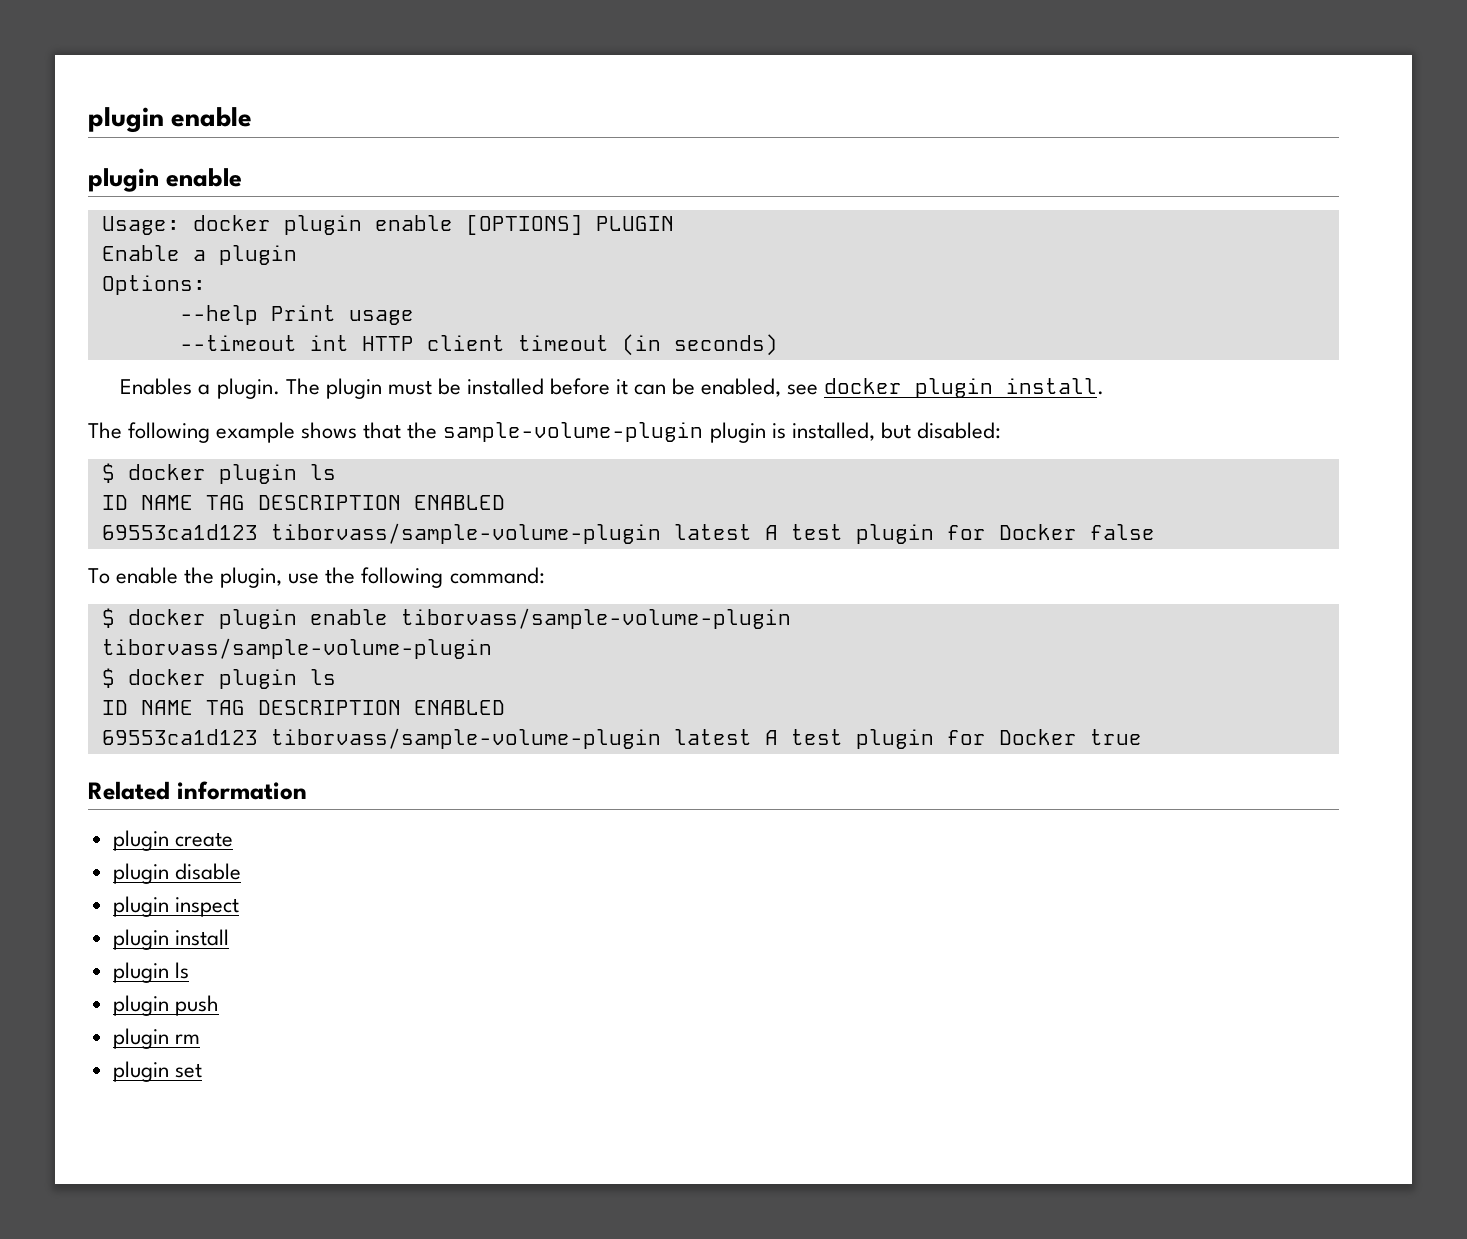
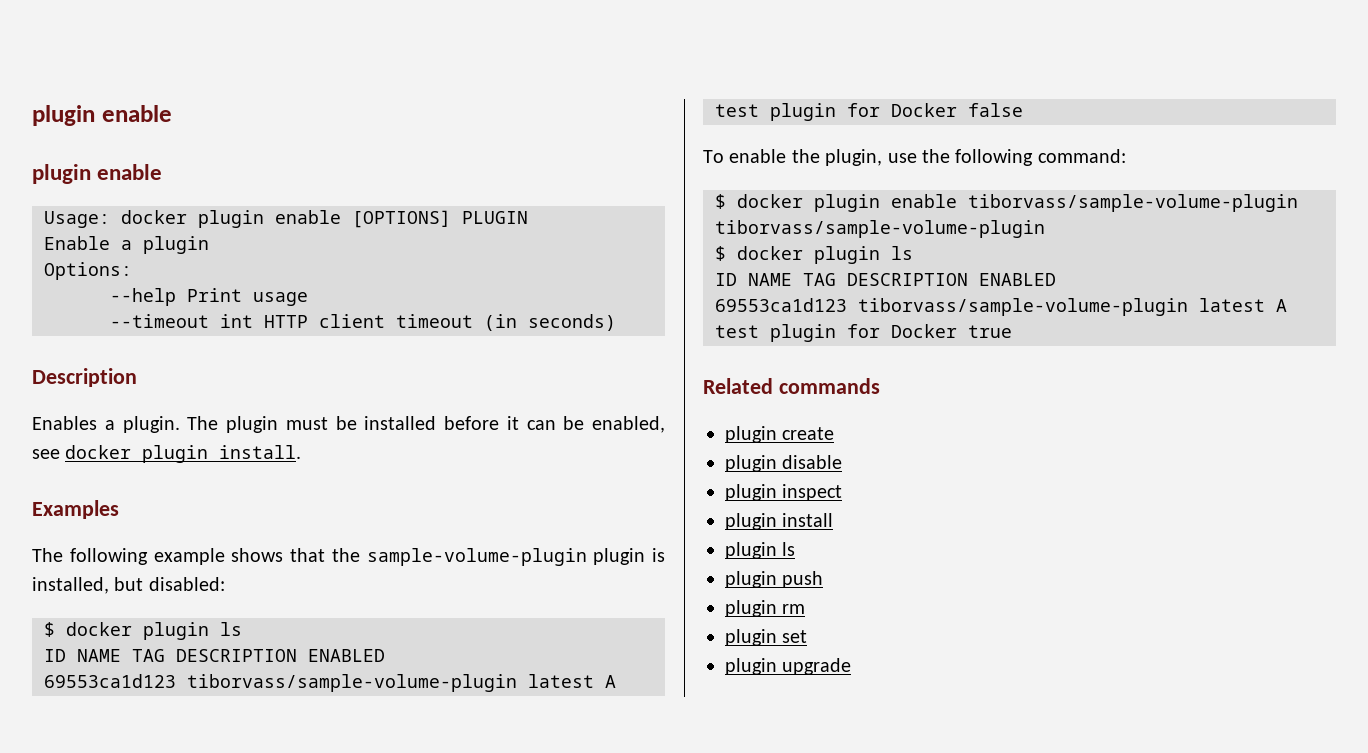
+ Description
+ Examples
- Related information
+ Related commands
+ plugin upgrade

